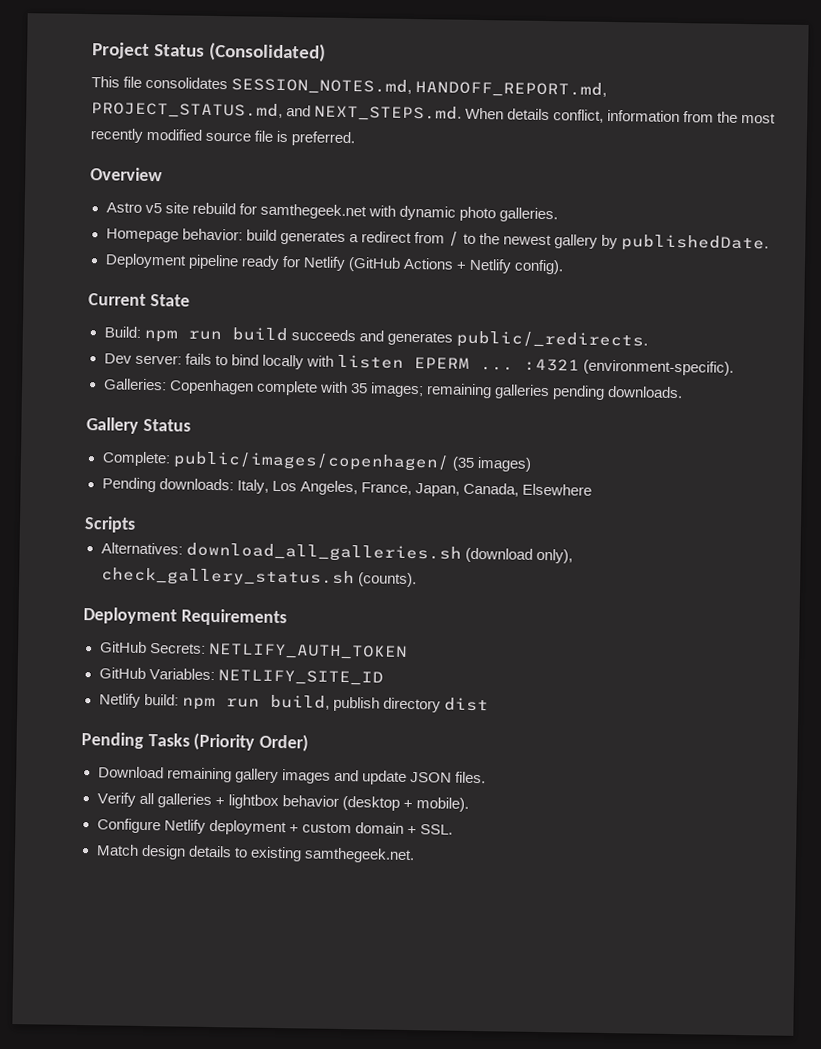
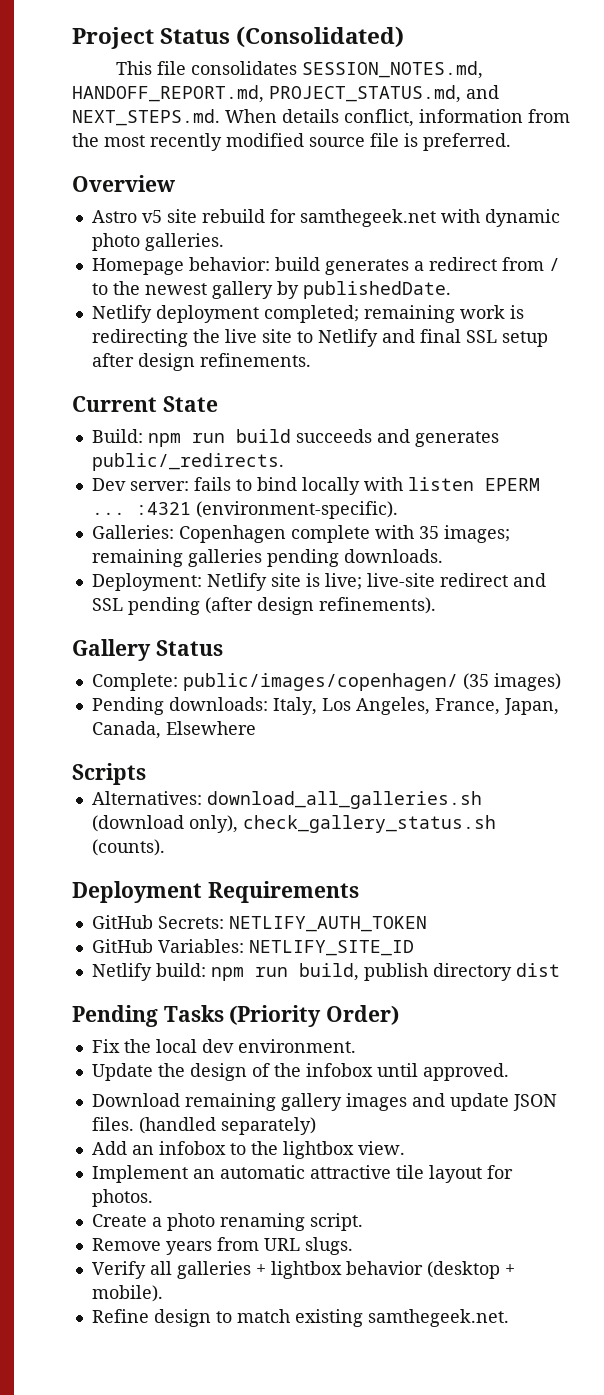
- Deployment pipeline ready for Netlify (GitHub Actions + Netlify config).
+ Netlify deployment completed; remaining work is redirecting the live site to Netlify and final SSL setup after design refinements.
+ Deployment: Netlify site is live; live-site redirect and SSL pending (after design refinements).
+ Fix the local dev environment.
+ Update the design of the infobox until approved.
+ (handled separately)
+ Add an infobox to the lightbox view.
+ Implement an automatic attractive tile layout for photos.
+ Create a photo renaming script.
+ Remove years from URL slugs.
- Configure Netlify deployment + custom domain + SSL.
- Match design details to existing samthegeek.net.
+ Refine design to match existing samthegeek.net.

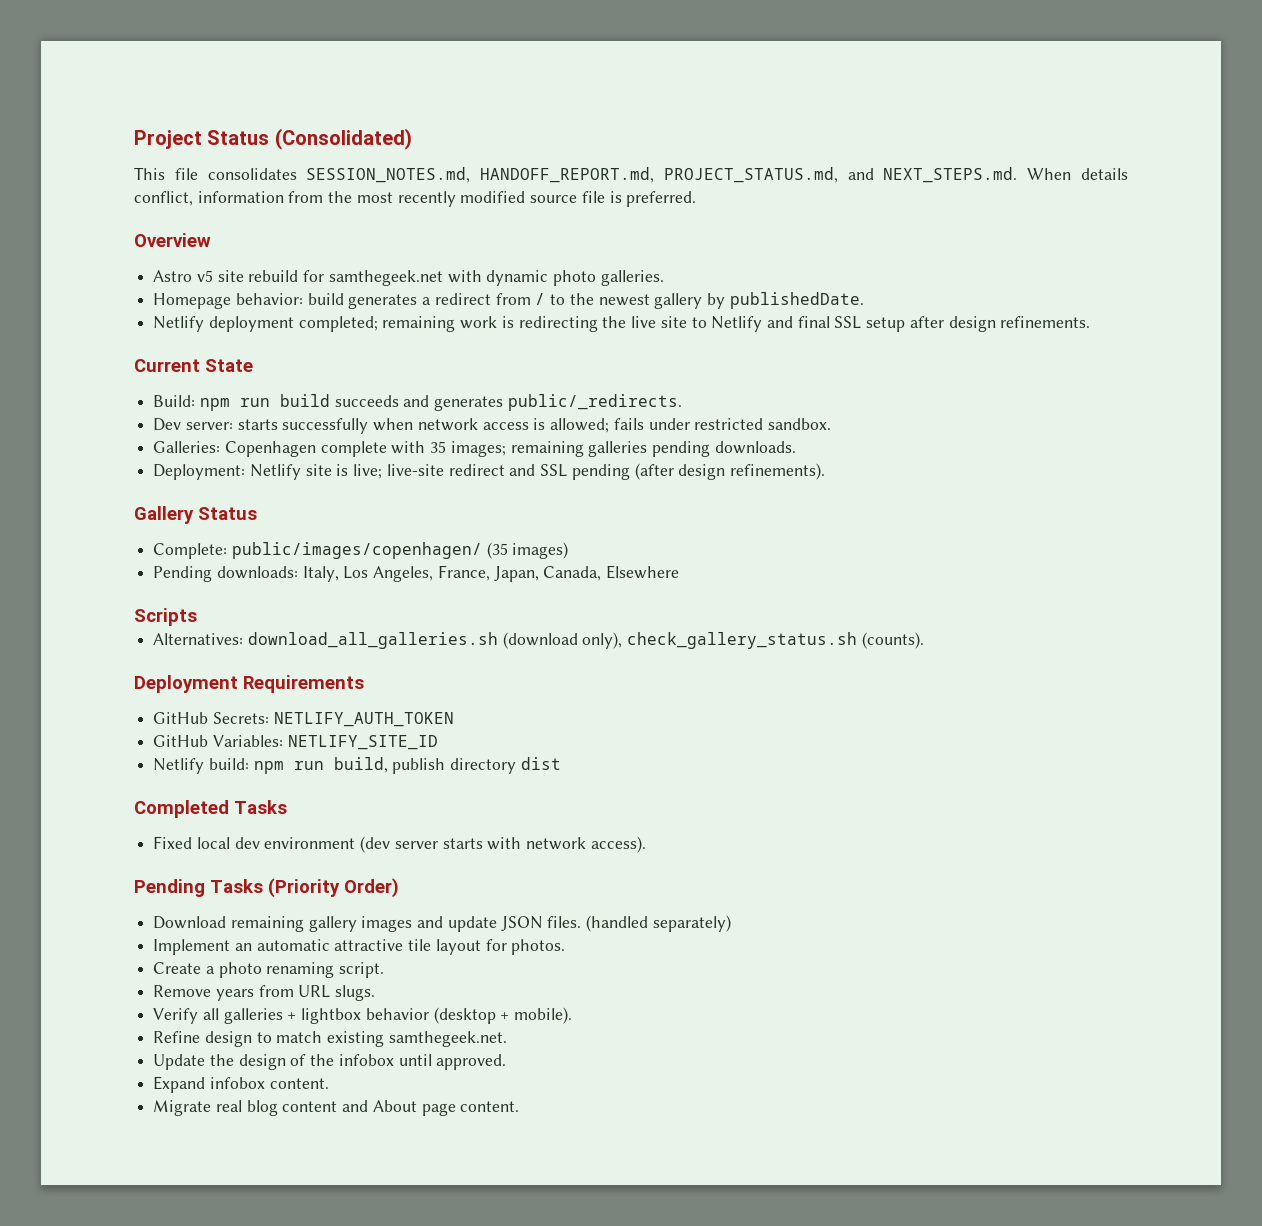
- Dev server: fails to bind locally with listen EPERM ... :4321 (environment-specific).
+ Dev server: starts successfully when network access is allowed; fails under restricted sandbox.
+ Completed Tasks
+ Fixed local dev environment (dev server starts with network access).
  Pending Tasks (Priority Order)
- Fix the local dev environment.
- Update the design of the infobox until approved.
- Add an infobox to the lightbox view.
+ Update the design of the infobox until approved.
+ Expand infobox content.
+ Migrate real blog content and About page content.

